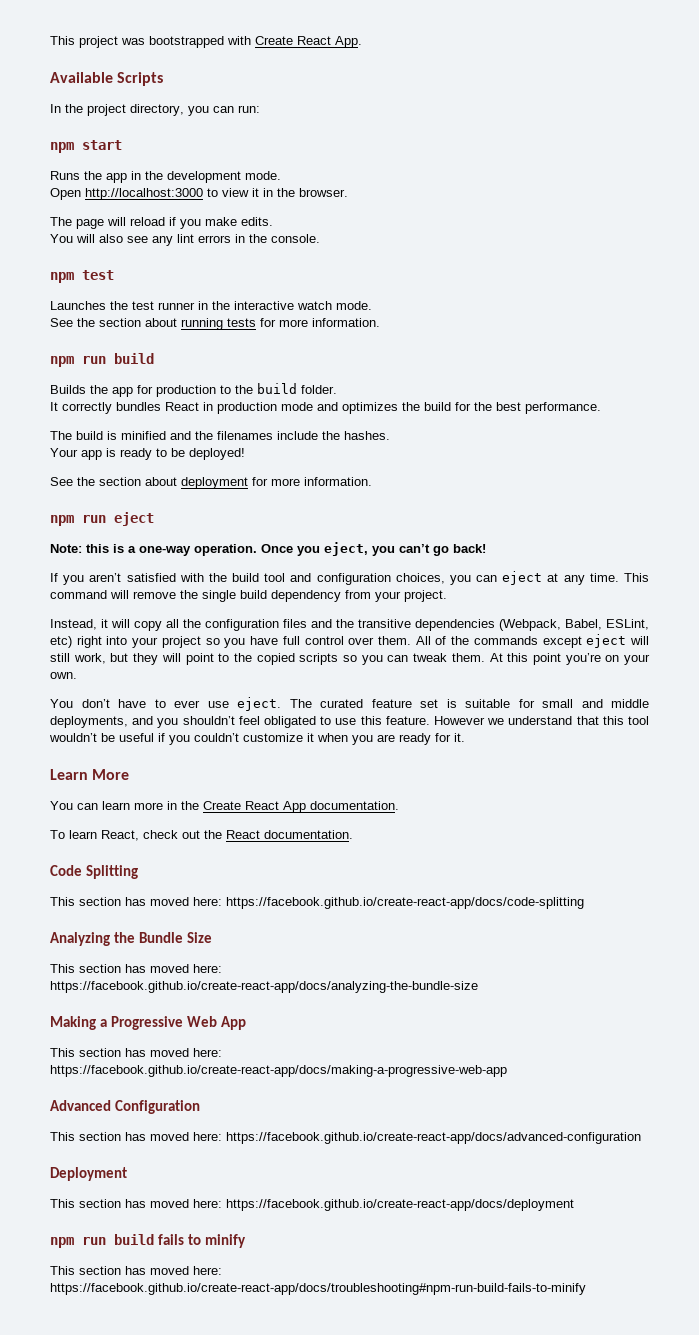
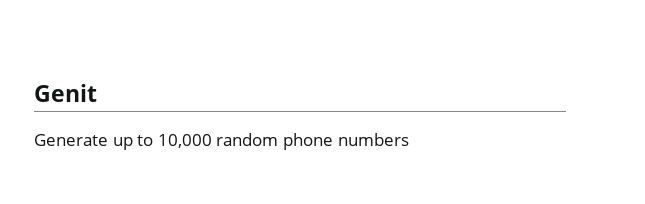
- This project was bootstrapped with Create React App.
- Available Scripts
- In the project directory, you can run:
- npm start
- Runs the app in the development mode.
- Open http://localhost:3000 to view it in the browser.
- The page will reload if you make edits.
- You will also see any lint errors in the console.
- npm test
- Launches the test runner in the interactive watch mode.
- See the section about running tests for more information.
- npm run build
- Builds the app for production to the build folder.
- It correctly bundles React in production mode and optimizes the build for the best performance.
- The build is minified and the filenames include the hashes.
- Your app is ready to be deployed!
- See the section about deployment for more information.
- npm run eject
- Note: this is a one-way operation. Once you eject, you can’t go back!
- If you aren’t satisfied with the build tool and configuration choices, you can eject at any time. This command will remove the single build dependency from your project.
- Instead, it will copy all the configuration files and the transitive dependencies (Webpack, Babel, ESLint, etc) right into your project so you have full control over them. All of the commands except eject will still work, but they will point to the copied scripts so you can tweak them. At this point you’re on your own.
- You don’t have to ever use eject. The curated feature set is suitable for small and middle deployments, and you shouldn’t feel obligated to use this feature. However we understand that this tool wouldn’t be useful if you couldn’t customize it when you are ready for it.
- Learn More
- You can learn more in the Create React App documentation.
- To learn React, check out the React documentation.
- Code Splitting
- This section has moved here: https://facebook.github.io/create-react-app/docs/code-splitting
- Analyzing the Bundle Size
- This section has moved here: https://facebook.github.io/create-react-app/docs/analyzing-the-bundle-size
- Making a Progressive Web App
- This section has moved here: https://facebook.github.io/create-react-app/docs/making-a-progressive-web-app
- Advanced Configuration
- This section has moved here: https://facebook.github.io/create-react-app/docs/advanced-configuration
- Deployment
- This section has moved here: https://facebook.github.io/create-react-app/docs/deployment
- npm run build fails to minify
- This section has moved here: https://facebook.github.io/create-react-app/docs/troubleshooting#npm-run-build-fails-to-minify
+ Genit
+ Generate up to 10,000 random phone numbers

